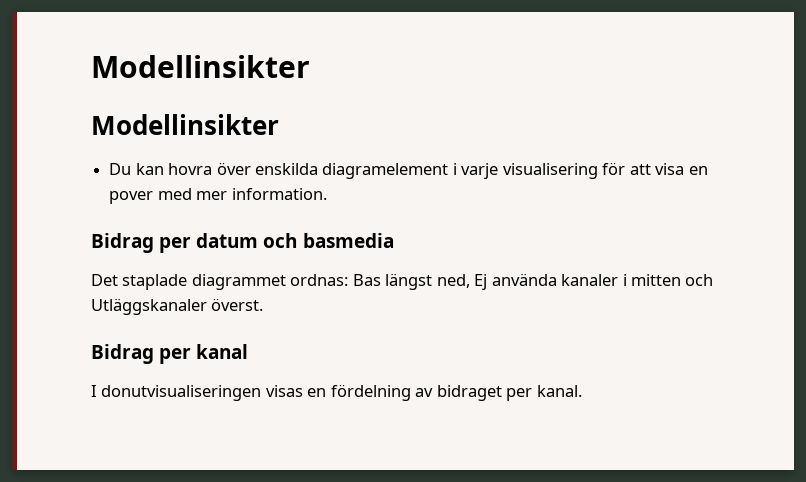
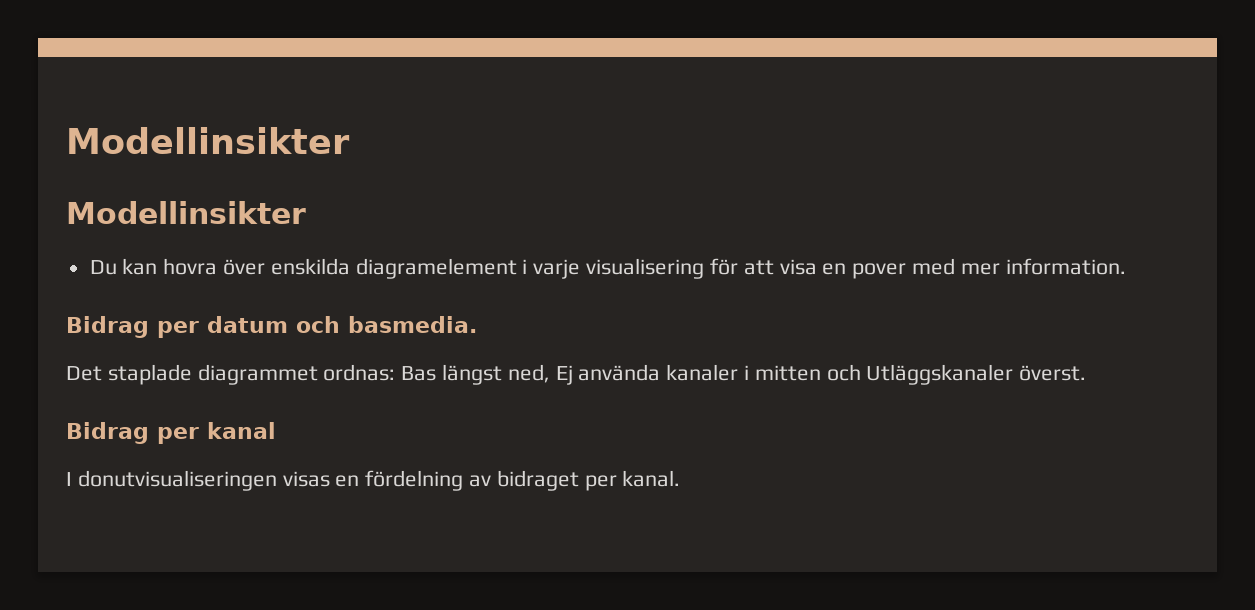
- Bidrag per datum och basmedia
+ Bidrag per datum och basmedia.

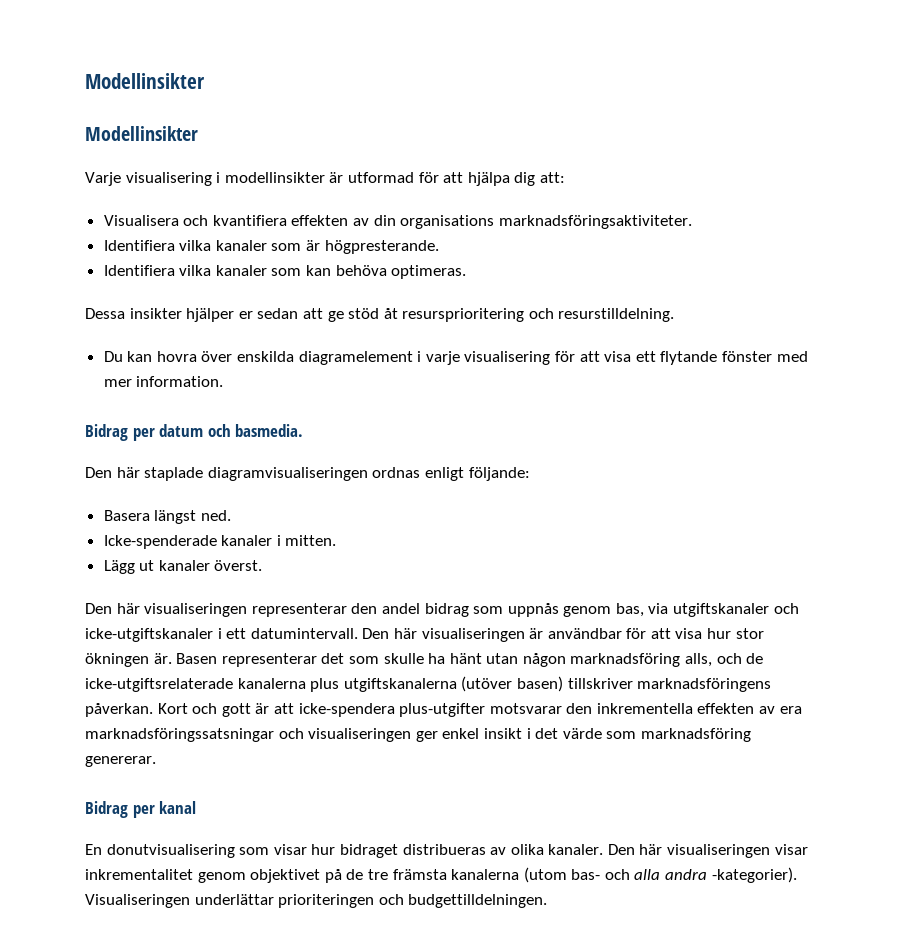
+ Varje visualisering i modellinsikter är utformad för att hjälpa dig att:
+ Visualisera och kvantifiera effekten av din organisations marknadsföringsaktiviteter.
+ Identifiera vilka kanaler som är högpresterande.
+ Identifiera vilka kanaler som kan behöva optimeras.
+ Dessa insikter hjälper er sedan att ge stöd åt resursprioritering och resurstilldelning.
- Du kan hovra över enskilda diagramelement i varje visualisering för att visa en pover med mer information.
+ Du kan hovra över enskilda diagramelement i varje visualisering för att visa ett flytande fönster med mer information.
- Det staplade diagrammet ordnas: Bas längst ned, Ej använda kanaler i mitten och Utläggskanaler överst.
+ Den här staplade diagramvisualiseringen ordnas enligt följande:
+ Basera längst ned.
+ Icke-spenderade kanaler i mitten.
+ Lägg ut kanaler överst.
+ Den här visualiseringen representerar den andel bidrag som uppnås genom bas, via utgiftskanaler och icke-utgiftskanaler i ett datumintervall. Den här visualiseringen är användbar för att visa hur stor ökningen är. Basen representerar det som skulle ha hänt utan någon marknadsföring alls, och de icke-utgiftsrelaterade kanalerna plus utgiftskanalerna (utöver basen) tillskriver marknadsföringens påverkan. Kort och gott är att icke-spendera plus-utgifter motsvarar den inkrementella effekten av era marknadsföringssatsningar och visualiseringen ger enkel insikt i det värde som marknadsföring genererar.
  Bidrag per kanal
- I donutvisualiseringen visas en fördelning av bidraget per kanal.
+ En donutvisualisering som visar hur bidraget distribueras av olika kanaler. Den här visualiseringen visar inkrementalitet genom objektivet på de tre främsta kanalerna (utom bas- och alla andra -kategorier). Visualiseringen underlättar prioriteringen och budgettilldelningen.

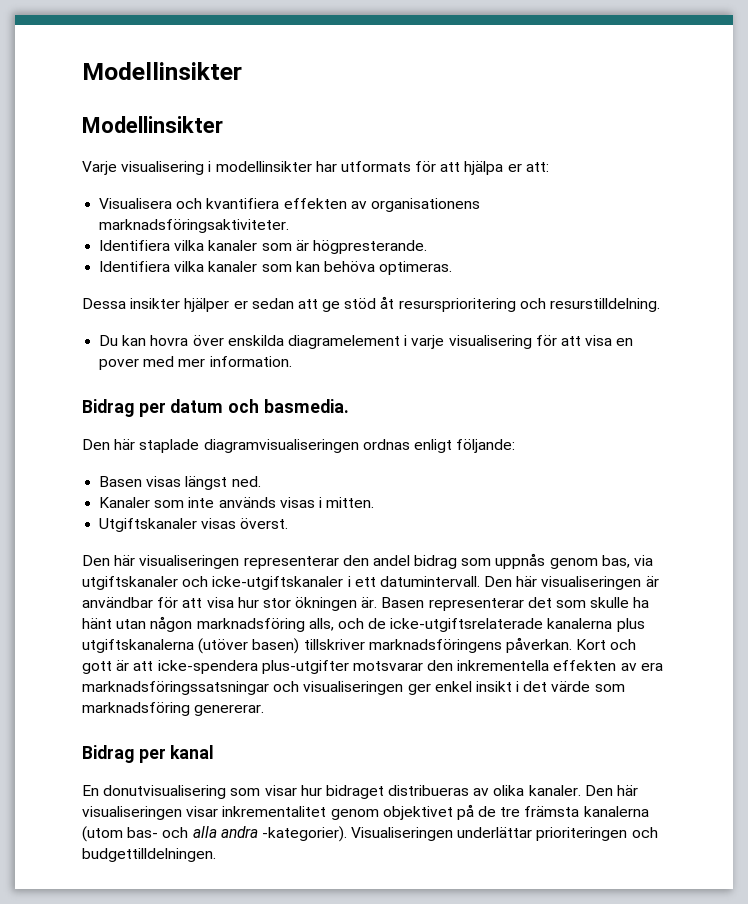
- Varje visualisering i modellinsikter är utformad för att hjälpa dig att:
+ Varje visualisering i modellinsikter har utformats för att hjälpa er att:
- Visualisera och kvantifiera effekten av din organisations marknadsföringsaktiviteter.
+ Visualisera och kvantifiera effekten av organisationens marknadsföringsaktiviteter.
- Du kan hovra över enskilda diagramelement i varje visualisering för att visa ett flytande fönster med mer information.
+ Du kan hovra över enskilda diagramelement i varje visualisering för att visa en pover med mer information.
- Basera längst ned.
+ Basen visas längst ned.
- Icke-spenderade kanaler i mitten.
+ Kanaler som inte används visas i mitten.
- Lägg ut kanaler överst.
+ Utgiftskanaler visas överst.

